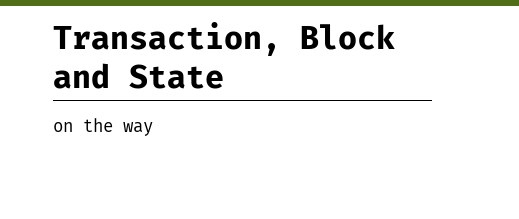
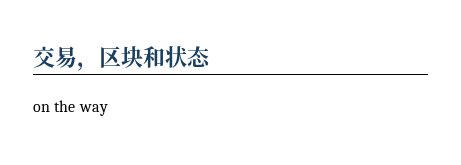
- Transaction, Block and State
+ 交易，区块和状态

